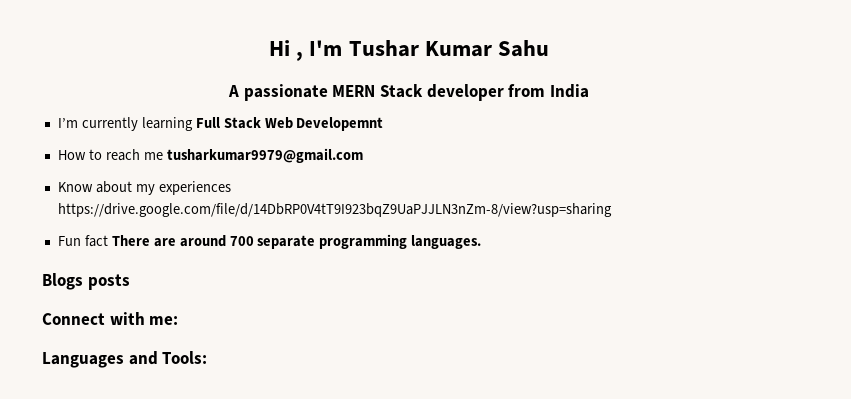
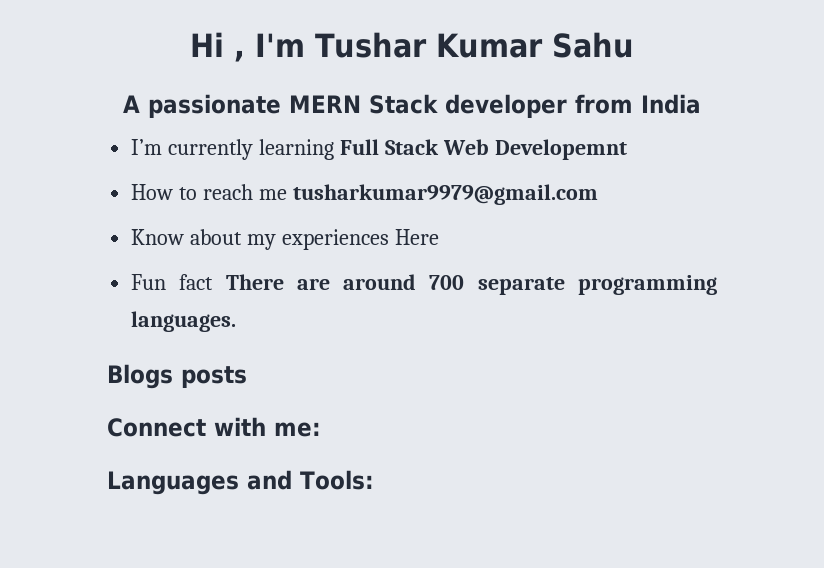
- Know about my experiences https://drive.google.com/file/d/14DbRP0V4tT9I923bqZ9UaPJJLN3nZm-8/view?usp=sharing
+ Know about my experiences Here

